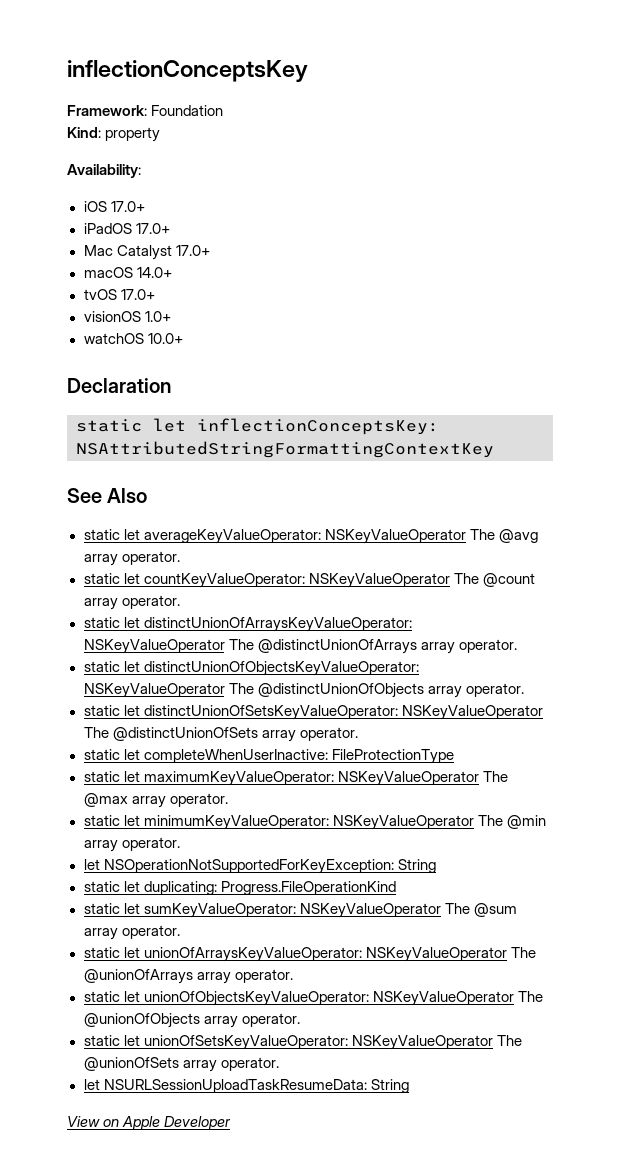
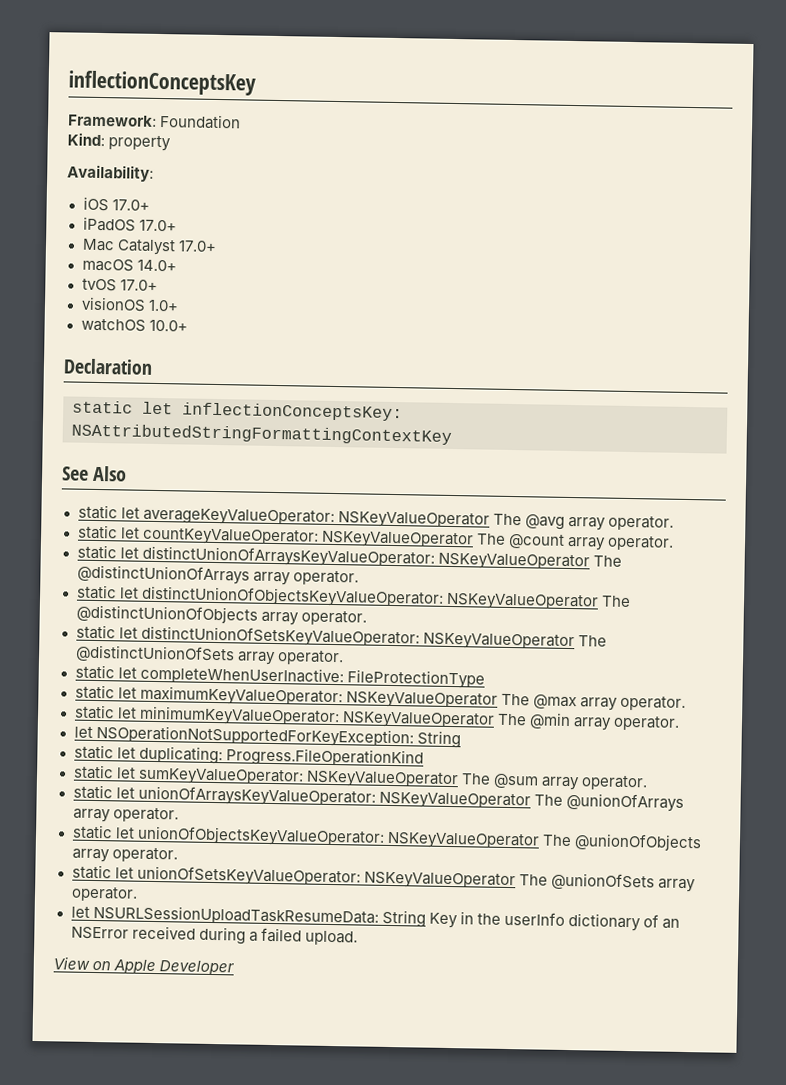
- let NSURLSessionUploadTaskResumeData: String
+ let NSURLSessionUploadTaskResumeData: String Key in the userInfo dictionary of an NSError received during a failed upload.

